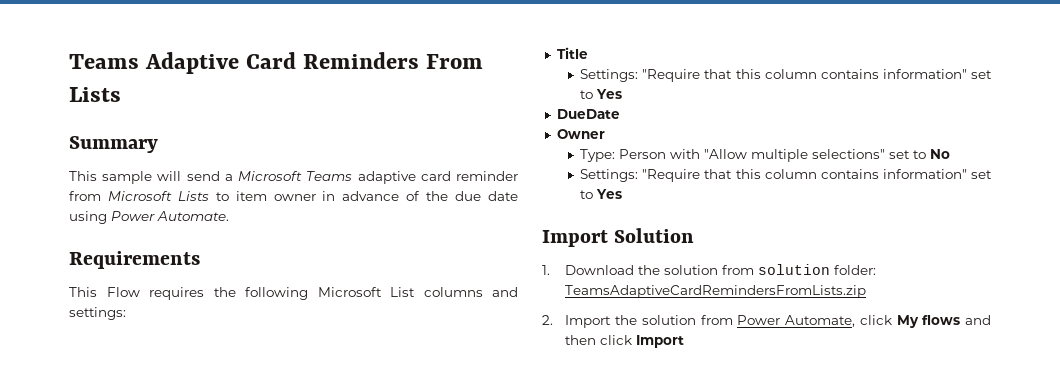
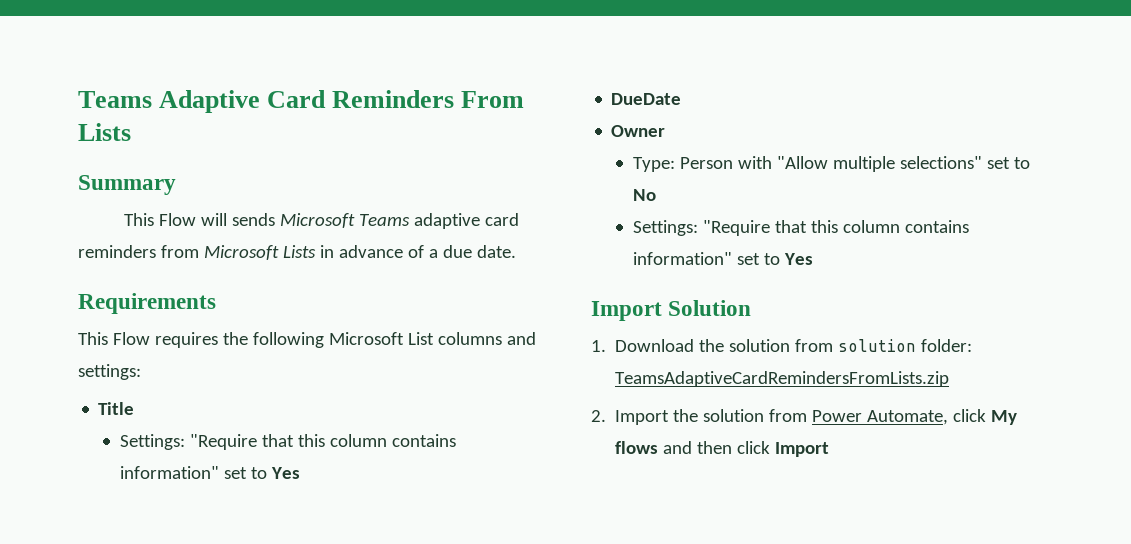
- This sample will send a Microsoft Teams adaptive card reminder from Microsoft Lists to item owner in advance of the due date using Power Automate.
+ This Flow will sends Microsoft Teams adaptive card reminders from Microsoft Lists in advance of a due date.

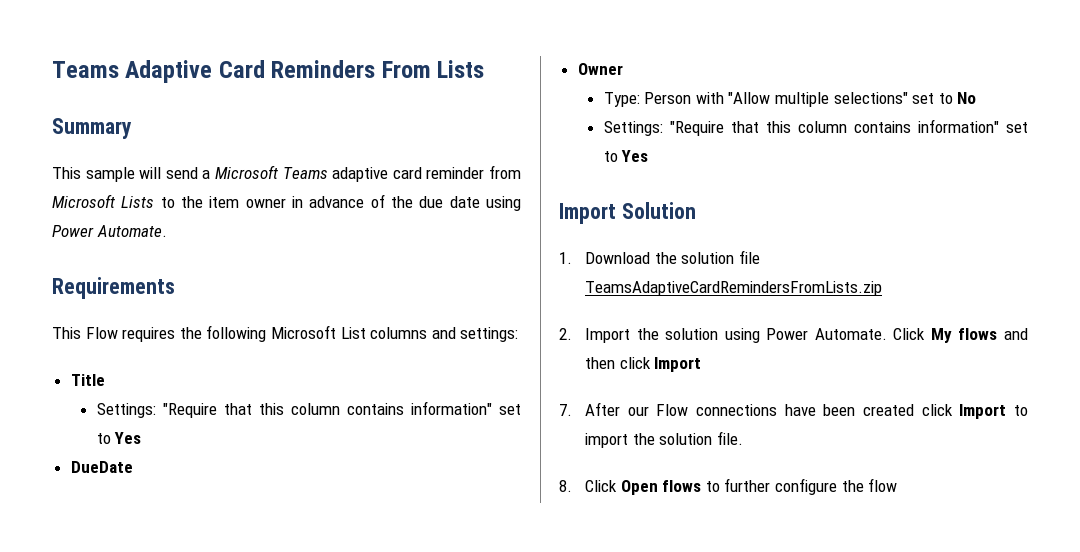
- This Flow will sends Microsoft Teams adaptive card reminders from Microsoft Lists in advance of a due date.
+ This sample will send a Microsoft Teams adaptive card reminder from Microsoft Lists to the item owner in advance of the due date using Power Automate.
- 1. Download the solution from solution folder: TeamsAdaptiveCardRemindersFromLists.zip
+ 1. Download the solution file TeamsAdaptiveCardRemindersFromLists.zip
- 2. Import the solution from Power Automate, click My flows and then click Import
+ 2. Import the solution using Power Automate. Click My flows and then click Import
+ 7. After our Flow connections have been created click Import to import the solution file.
+ 8. Click Open flows to further configure the flow

